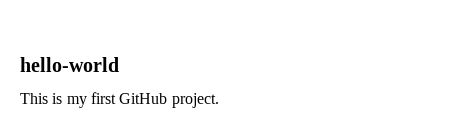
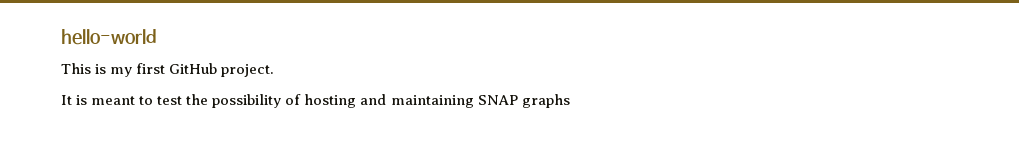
+ It is meant to test the possibility of hosting and maintaining SNAP graphs

